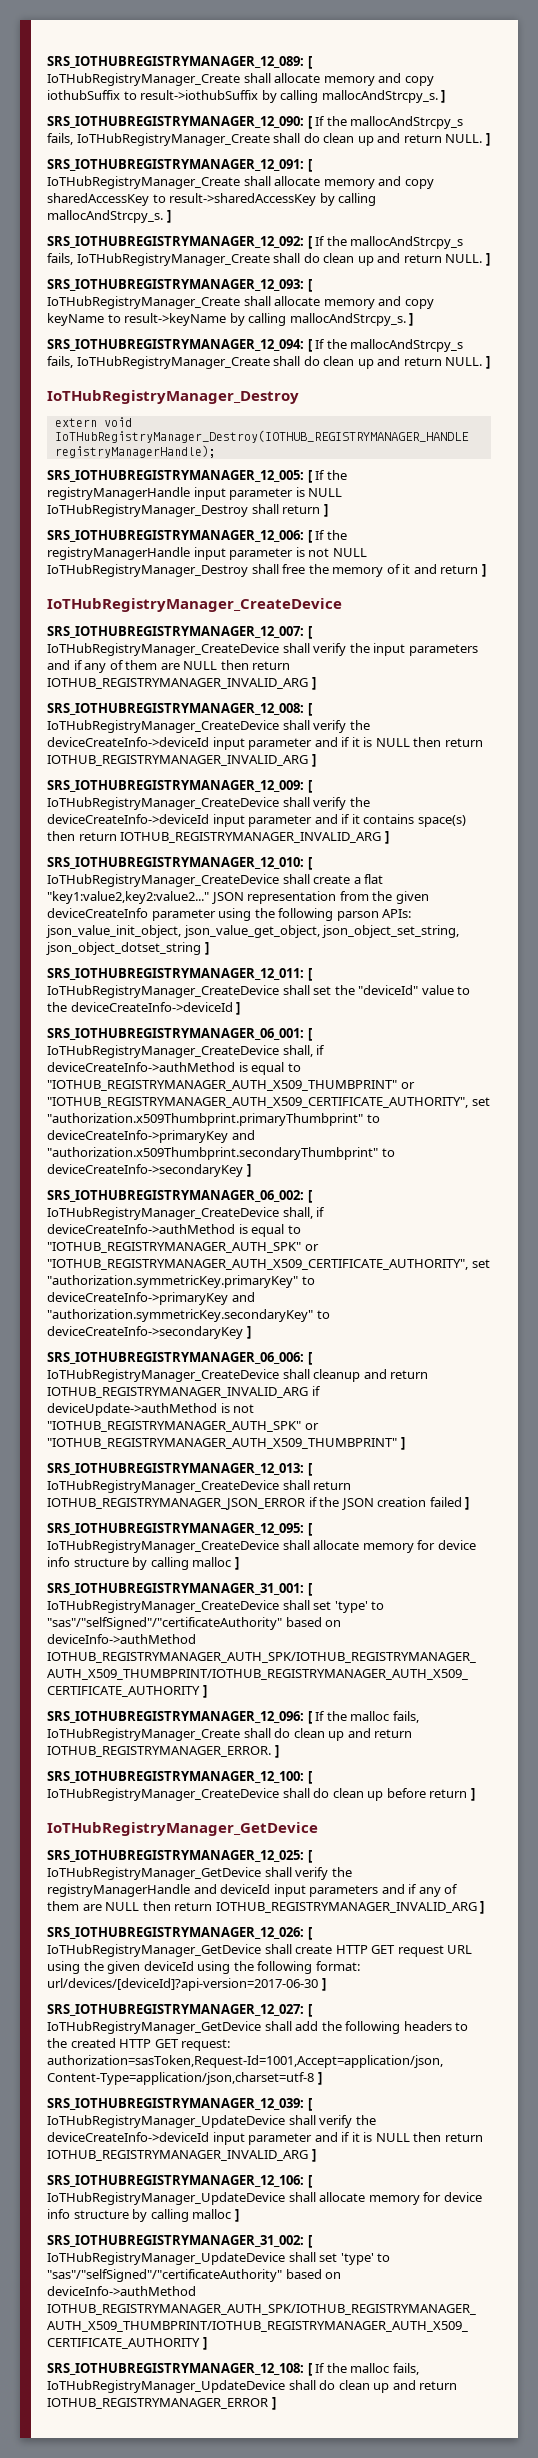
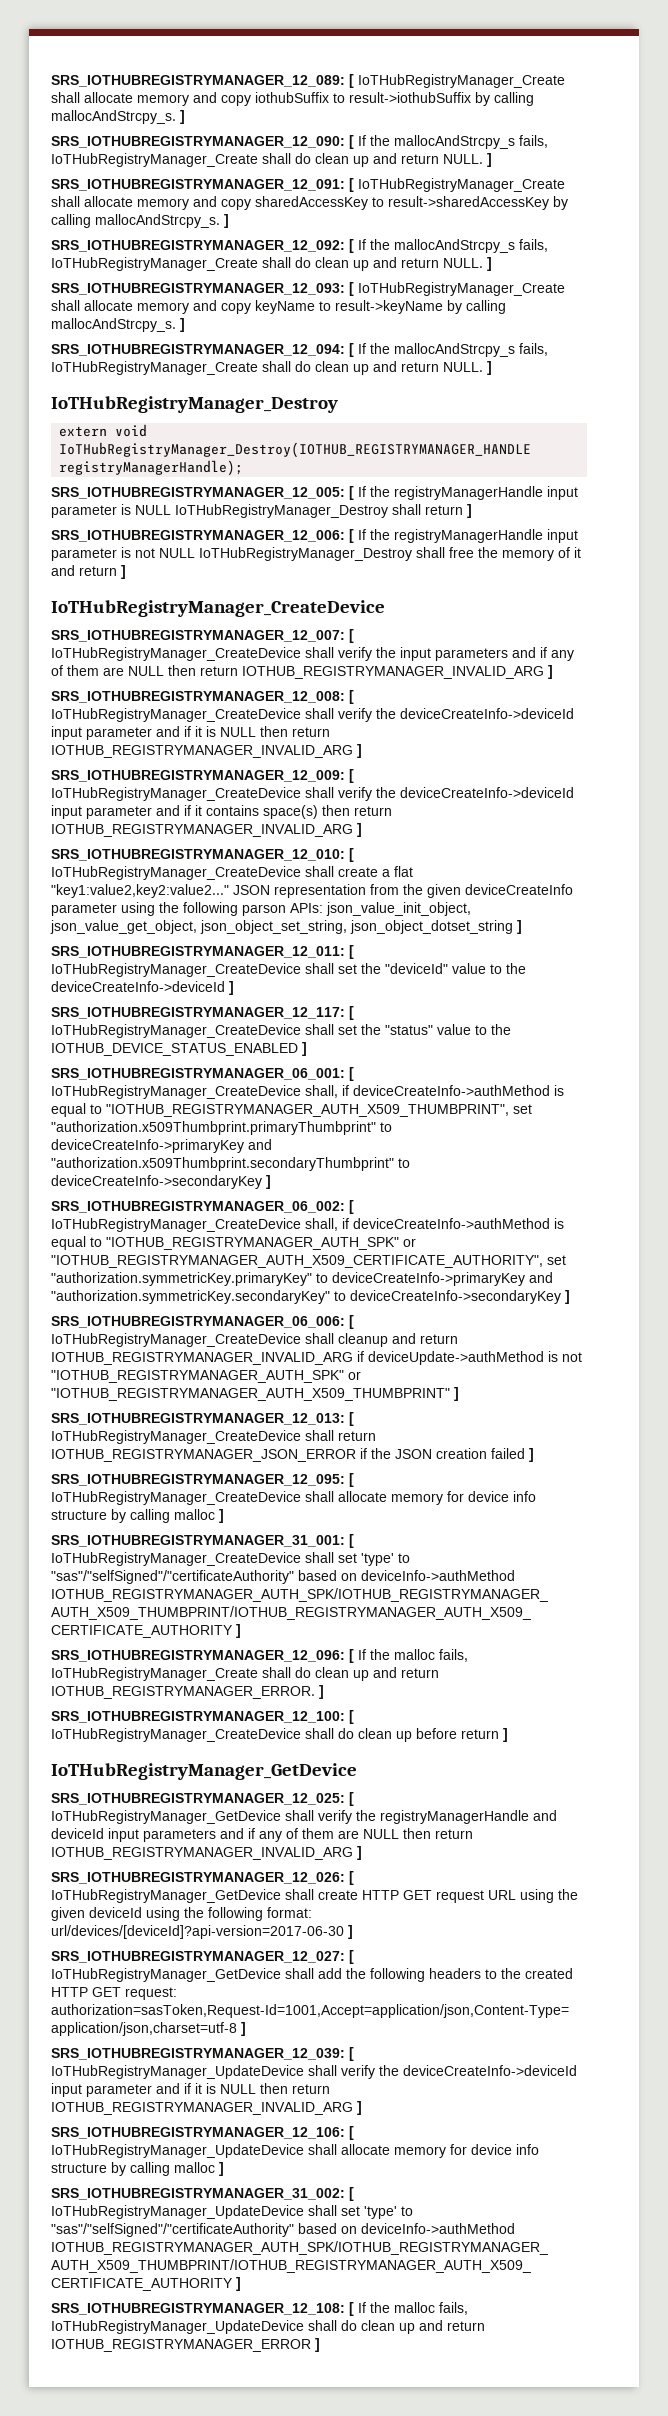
+ SRS_IOTHUBREGISTRYMANAGER_12_117: [ IoTHubRegistryManager_CreateDevice shall set the "status" value to the IOTHUB_DEVICE_STATUS_ENABLED ]
- SRS_IOTHUBREGISTRYMANAGER_06_001: [ IoTHubRegistryManager_CreateDevice shall, if deviceCreateInfo->authMethod is equal to "IOTHUB_REGISTRYMANAGER_AUTH_X509_THUMBPRINT" or "IOTHUB_REGISTRYMANAGER_AUTH_X509_CERTIFICATE_AUTHORITY", set "authorization.x509Thumbprint.primaryThumbprint" to deviceCreateInfo->primaryKey and "authorization.x509Thumbprint.secondaryThumbprint" to deviceCreateInfo->secondaryKey ]
+ SRS_IOTHUBREGISTRYMANAGER_06_001: [ IoTHubRegistryManager_CreateDevice shall, if deviceCreateInfo->authMethod is equal to "IOTHUB_REGISTRYMANAGER_AUTH_X509_THUMBPRINT", set "authorization.x509Thumbprint.primaryThumbprint" to deviceCreateInfo->primaryKey and "authorization.x509Thumbprint.secondaryThumbprint" to deviceCreateInfo->secondaryKey ]

